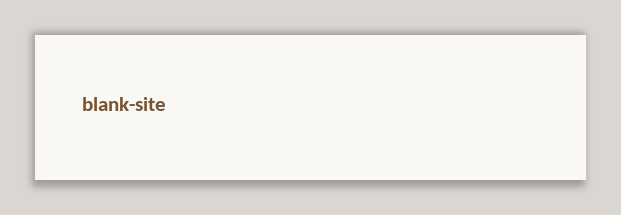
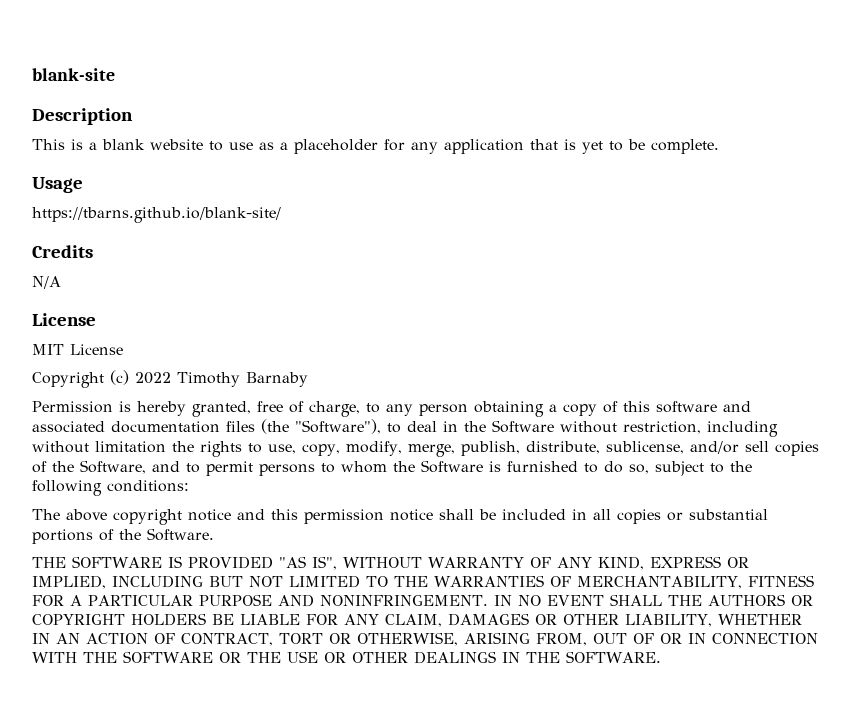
+ Description
+ This is a blank website to use as a placeholder for any application that is yet to be complete.
+ Usage
+ https://tbarns.github.io/blank-site/
+ Credits
+ N/A
+ License
+ MIT License
+ Copyright (c) 2022 Timothy Barnaby
+ Permission is hereby granted, free of charge, to any person obtaining a copy of this software and associated documentation files (the "Software"), to deal in the Software without restriction, including without limitation the rights to use, copy, modify, merge, publish, distribute, sublicense, and/or sell copies of the Software, and to permit persons to whom the Software is furnished to do so, subject to the following conditions:
+ The above copyright notice and this permission notice shall be included in all copies or substantial portions of the Software.
+ THE SOFTWARE IS PROVIDED "AS IS", WITHOUT WARRANTY OF ANY KIND, EXPRESS OR IMPLIED, INCLUDING BUT NOT LIMITED TO THE WARRANTIES OF MERCHANTABILITY, FITNESS FOR A PARTICULAR PURPOSE AND NONINFRINGEMENT. IN NO EVENT SHALL THE AUTHORS OR COPYRIGHT HOLDERS BE LIABLE FOR ANY CLAIM, DAMAGES OR OTHER LIABILITY, WHETHER IN AN ACTION OF CONTRACT, TORT OR OTHERWISE, ARISING FROM, OUT OF OR IN CONNECTION WITH THE SOFTWARE OR THE USE OR OTHER DEALINGS IN THE SOFTWARE.

